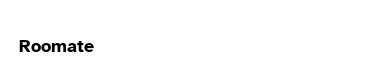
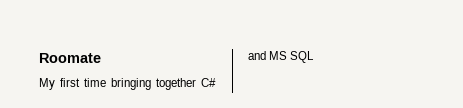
+ My first time bringing together C# and MS SQL

